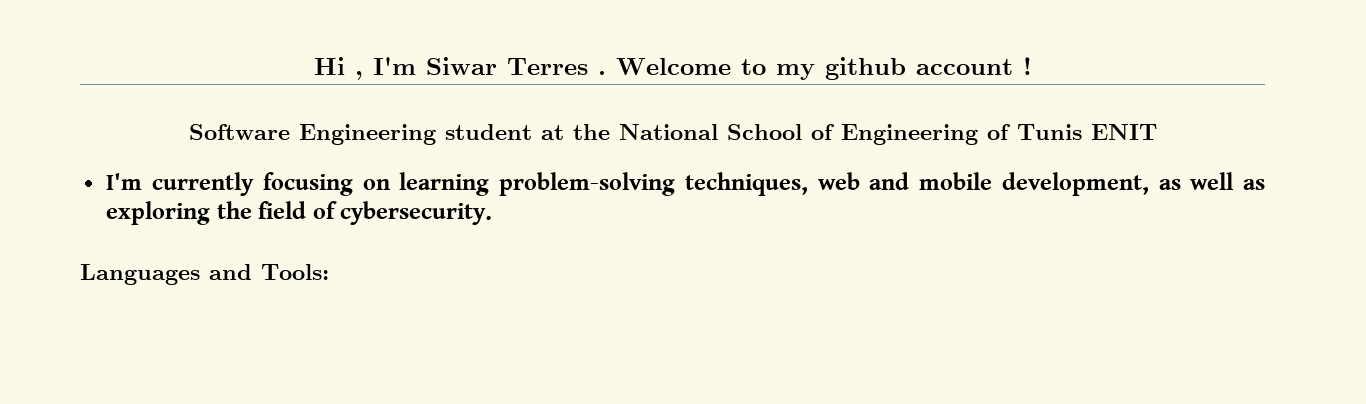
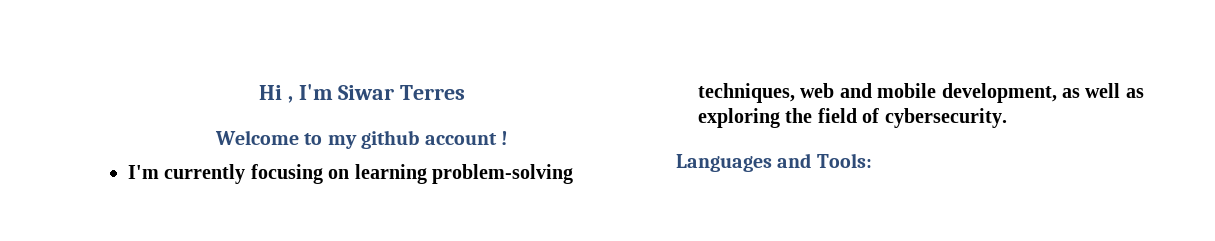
- Hi , I'm Siwar Terres . Welcome to my github account !
+ Hi , I'm Siwar Terres
+ Welcome to my github account !
- Software Engineering student at the National School of Engineering of Tunis ENIT

